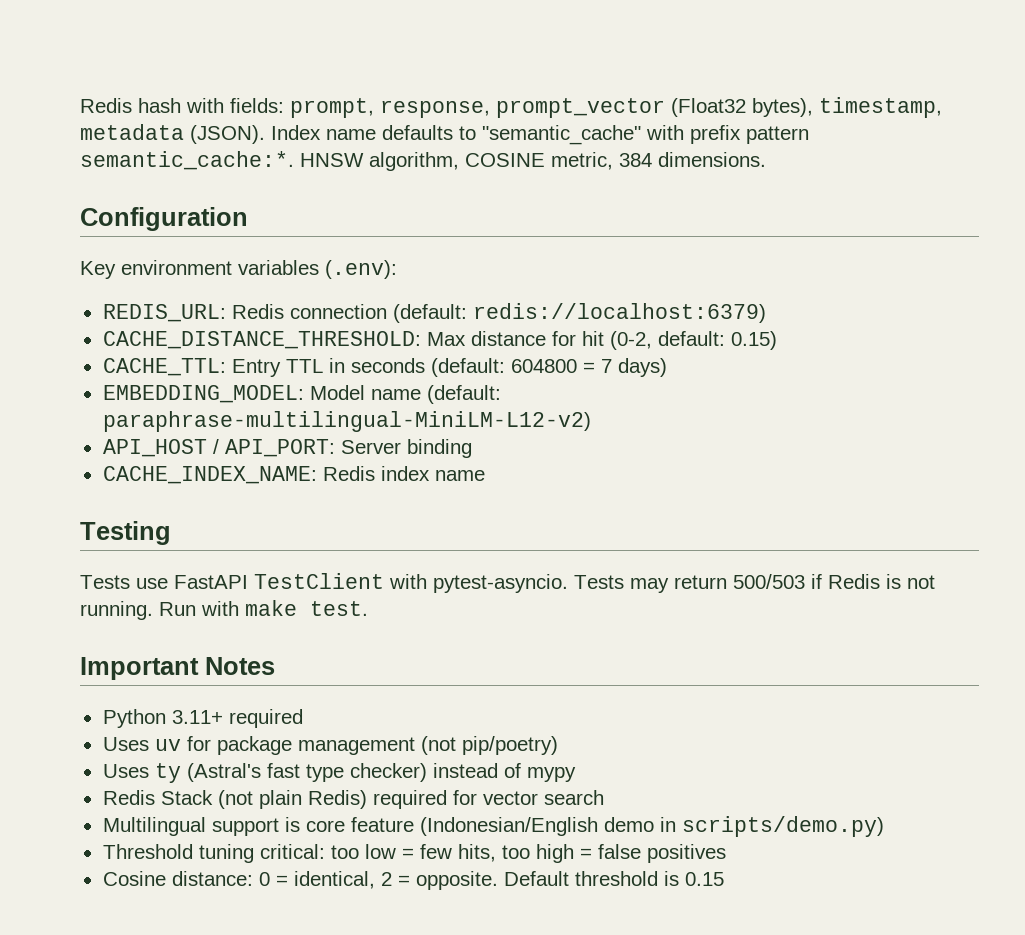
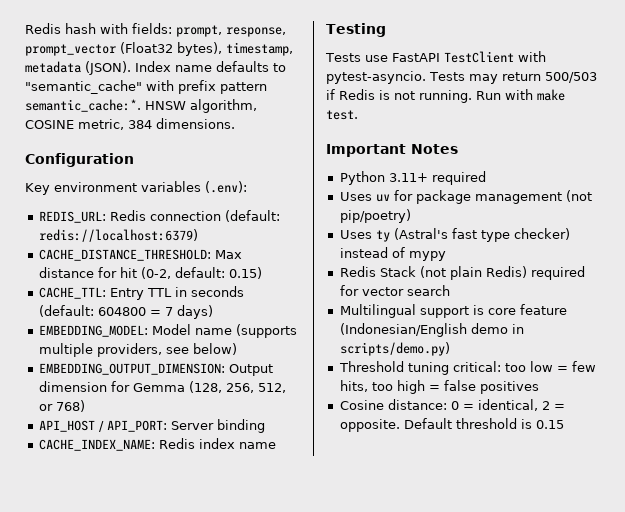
- EMBEDDING_MODEL: Model name (default: paraphrase-multilingual-MiniLM-L12-v2)
+ EMBEDDING_MODEL: Model name (supports multiple providers, see below)
+ EMBEDDING_OUTPUT_DIMENSION: Output dimension for Gemma (128, 256, 512, or 768)

